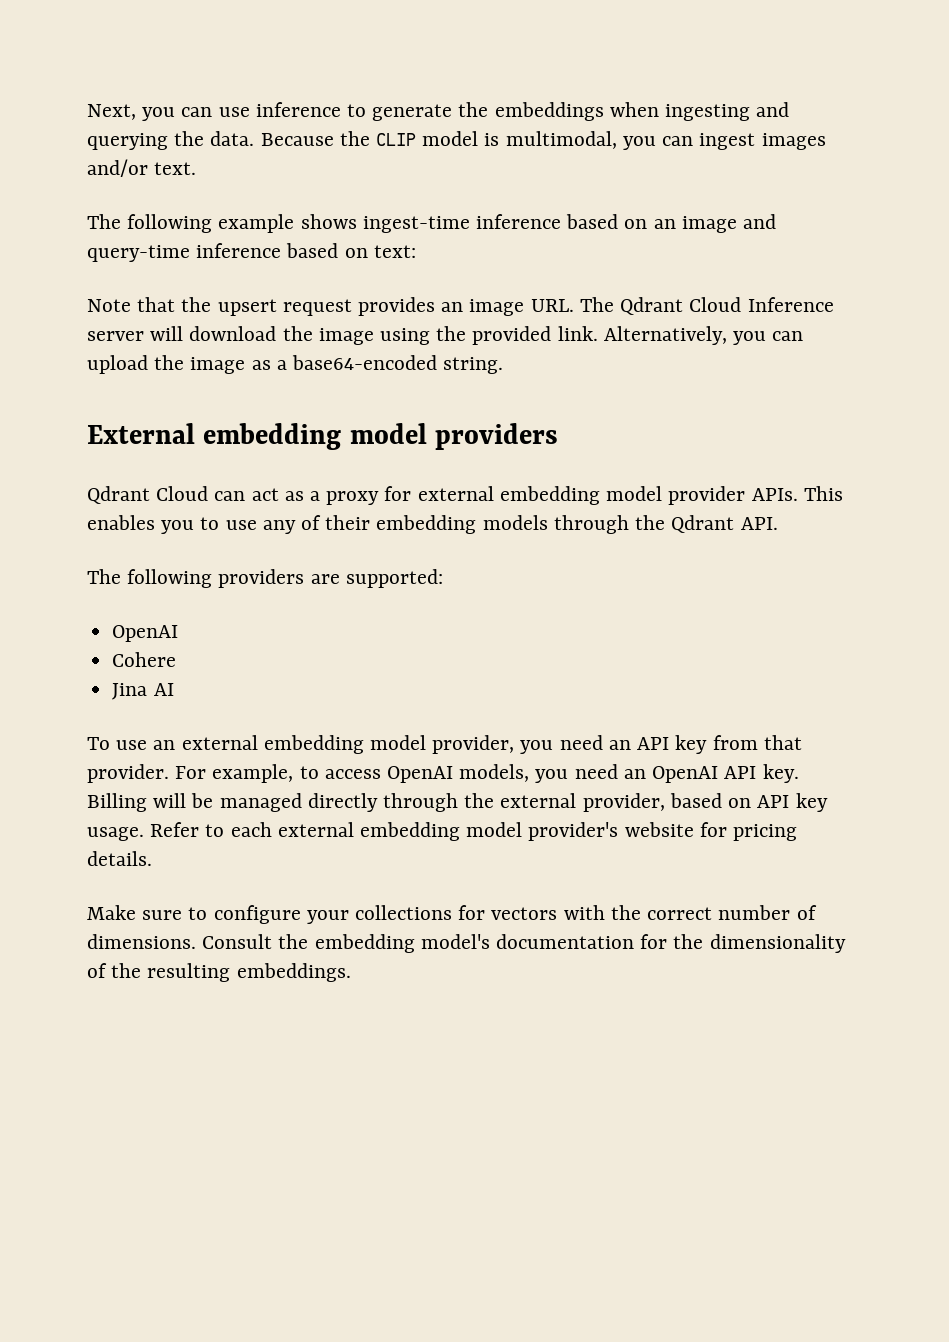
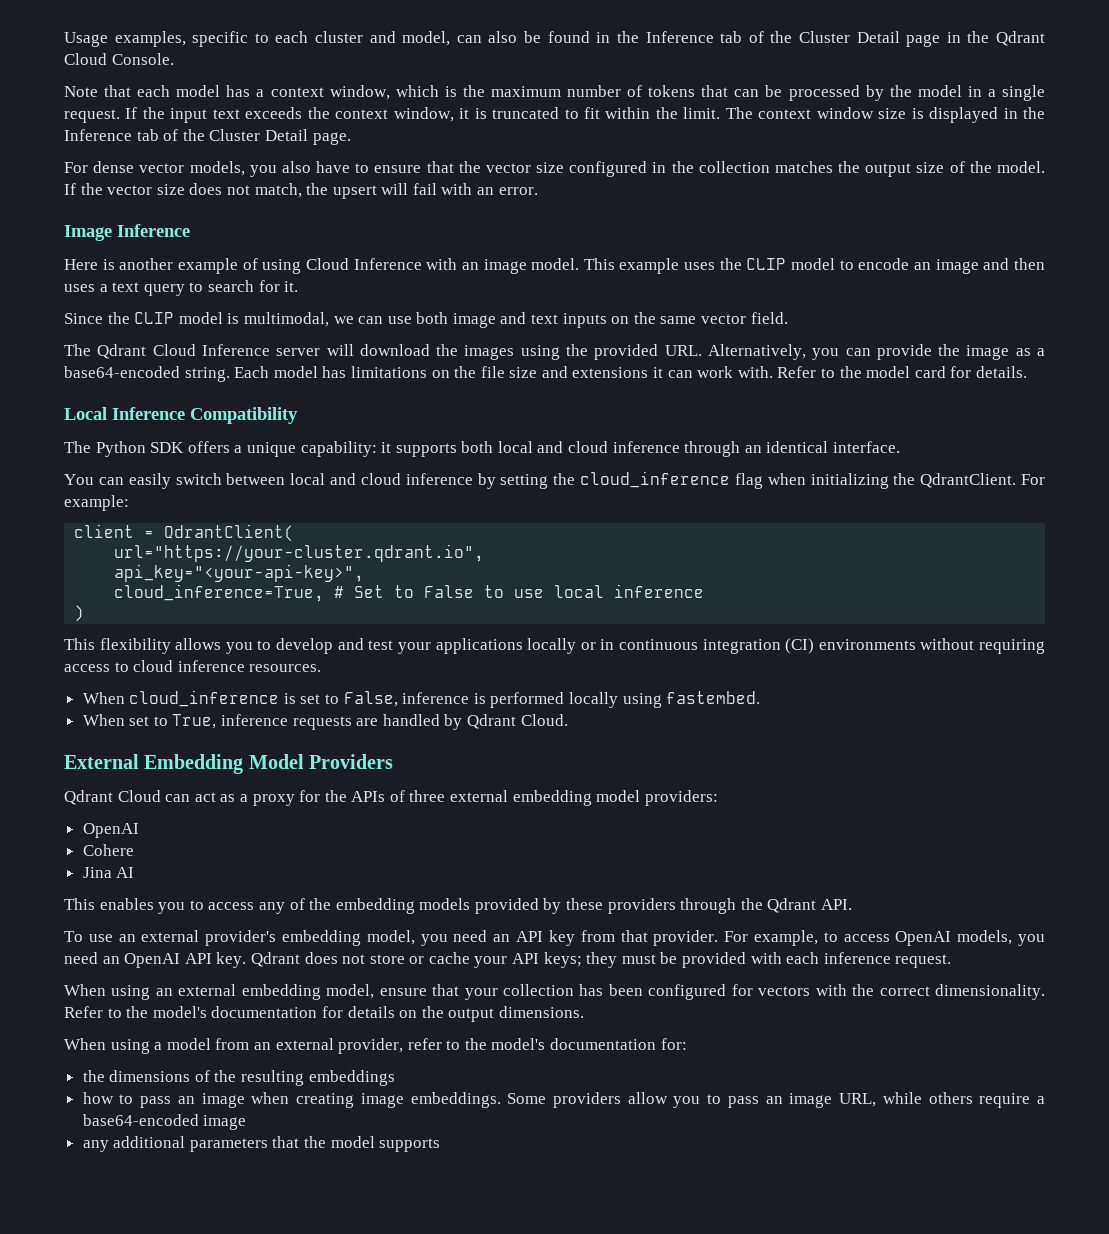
- Next, you can use inference to generate the embeddings when ingesting and querying the data. Because the CLIP model is multimodal, you can ingest images and/or text.
- The following example shows ingest-time inference based on an image and query-time inference based on text:
- Note that the upsert request provides an image URL. The Qdrant Cloud Inference server will download the image using the provided link. Alternatively, you can upload the image as a base64-encoded string.
- External embedding model providers
+ Usage examples, specific to each cluster and model, can also be found in the Inference tab of the Cluster Detail page in the Qdrant Cloud Console.
+ Note that each model has a context window, which is the maximum number of tokens that can be processed by the model in a single request. If the input text exceeds the context window, it is truncated to fit within the limit. The context window size is displayed in the Inference tab of the Cluster Detail page.
+ For dense vector models, you also have to ensure that the vector size configured in the collection matches the output size of the model. If the vector size does not match, the upsert will fail with an error.
+ Image Inference
+ Here is another example of using Cloud Inference with an image model. This example uses the CLIP model to encode an image and then uses a text query to search for it.
+ Since the CLIP model is multimodal, we can use both image and text inputs on the same vector field.
+ The Qdrant Cloud Inference server will download the images using the provided URL. Alternatively, you can provide the image as a base64-encoded string. Each model has limitations on the file size and extensions it can work with. Refer to the model card for details.
+ Local Inference Compatibility
+ The Python SDK offers a unique capability: it supports both local and cloud inference through an identical interface.
+ You can easily switch between local and cloud inference by setting the cloud_inference flag when initializing the QdrantClient. For example:
+ client = QdrantClient(
+ url="https://your-cluster.qdrant.io",
+ api_key="<your-api-key>",
+ cloud_inference=True, # Set to False to use local inference
+ )
+ This flexibility allows you to develop and test your applications locally or in continuous integration (CI) environments without requiring access to cloud inference resources.
+ When cloud_inference is set to False, inference is performed locally using fastembed.
+ When set to True, inference requests are handled by Qdrant Cloud.
+ External Embedding Model Providers
- Qdrant Cloud can act as a proxy for external embedding model provider APIs. This enables you to use any of their embedding models through the Qdrant API.
- The following providers are supported:
+ Qdrant Cloud can act as a proxy for the APIs of three external embedding model providers:
  OpenAI
  Cohere
  Jina AI
+ This enables you to access any of the embedding models provided by these providers through the Qdrant API.
- To use an external embedding model provider, you need an API key from that provider.
+ To use an external provider's embedding model, you need an API key from that provider.
- Billing will be managed directly through the external provider, based on API key usage. Refer to each external embedding model provider's website for pricing details.
- Make sure to configure your collections for vectors with the correct number of dimensions. Consult the embedding model's documentation for the dimensionality of the resulting embeddings.
+ Qdrant does not store or cache your API keys; they must be provided with each inference request.
+ When using an external embedding model, ensure that your collection has been configured for vectors with the correct dimensionality. Refer to the model's documentation for details on the output dimensions.
+ When using a model from an external provider, refer to the model's documentation for:
+ the dimensions of the resulting embeddings
+ how to pass an image when creating image embeddings. Some providers allow you to pass an image URL, while others require a base64-encoded image
+ any additional parameters that the model supports

